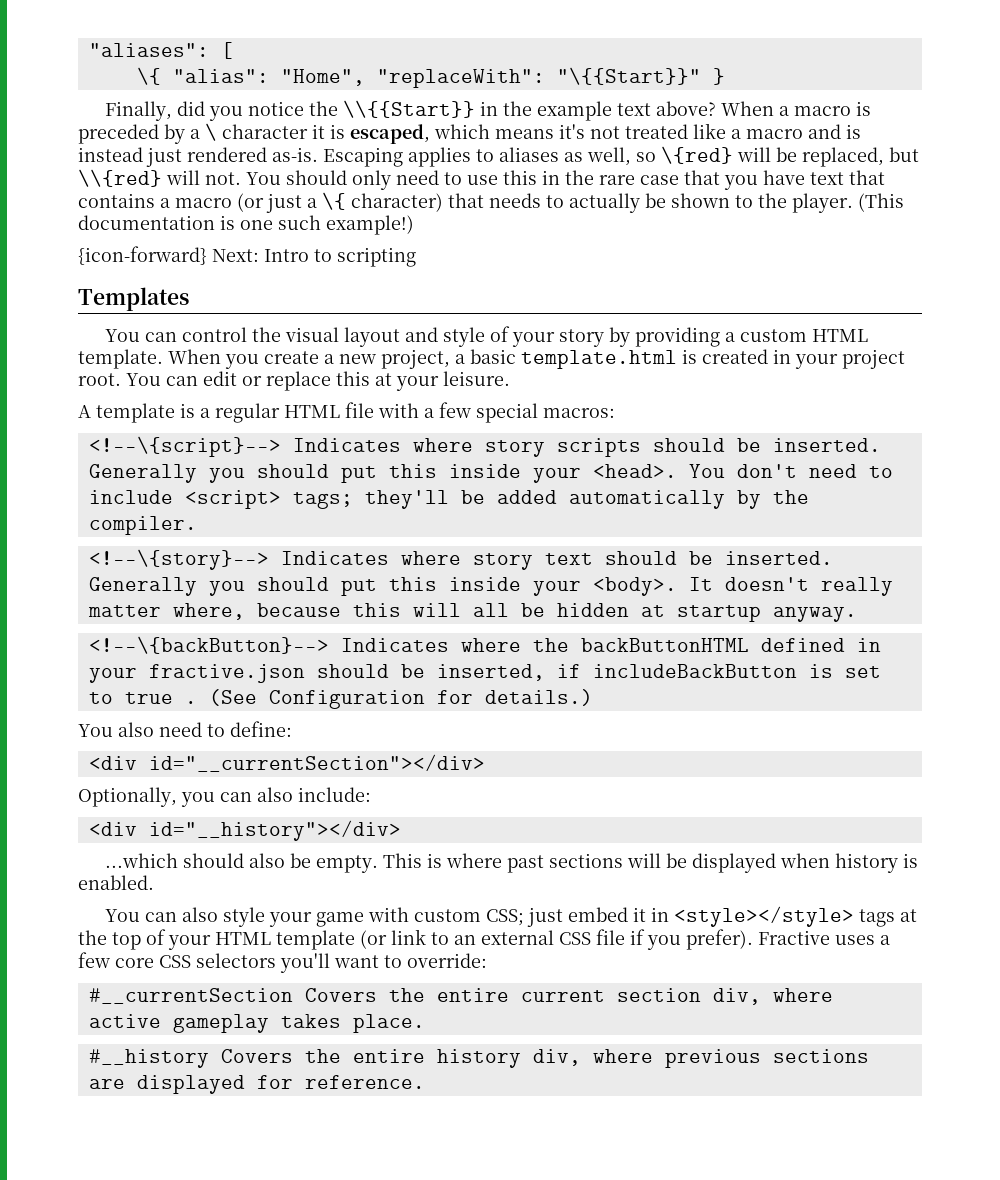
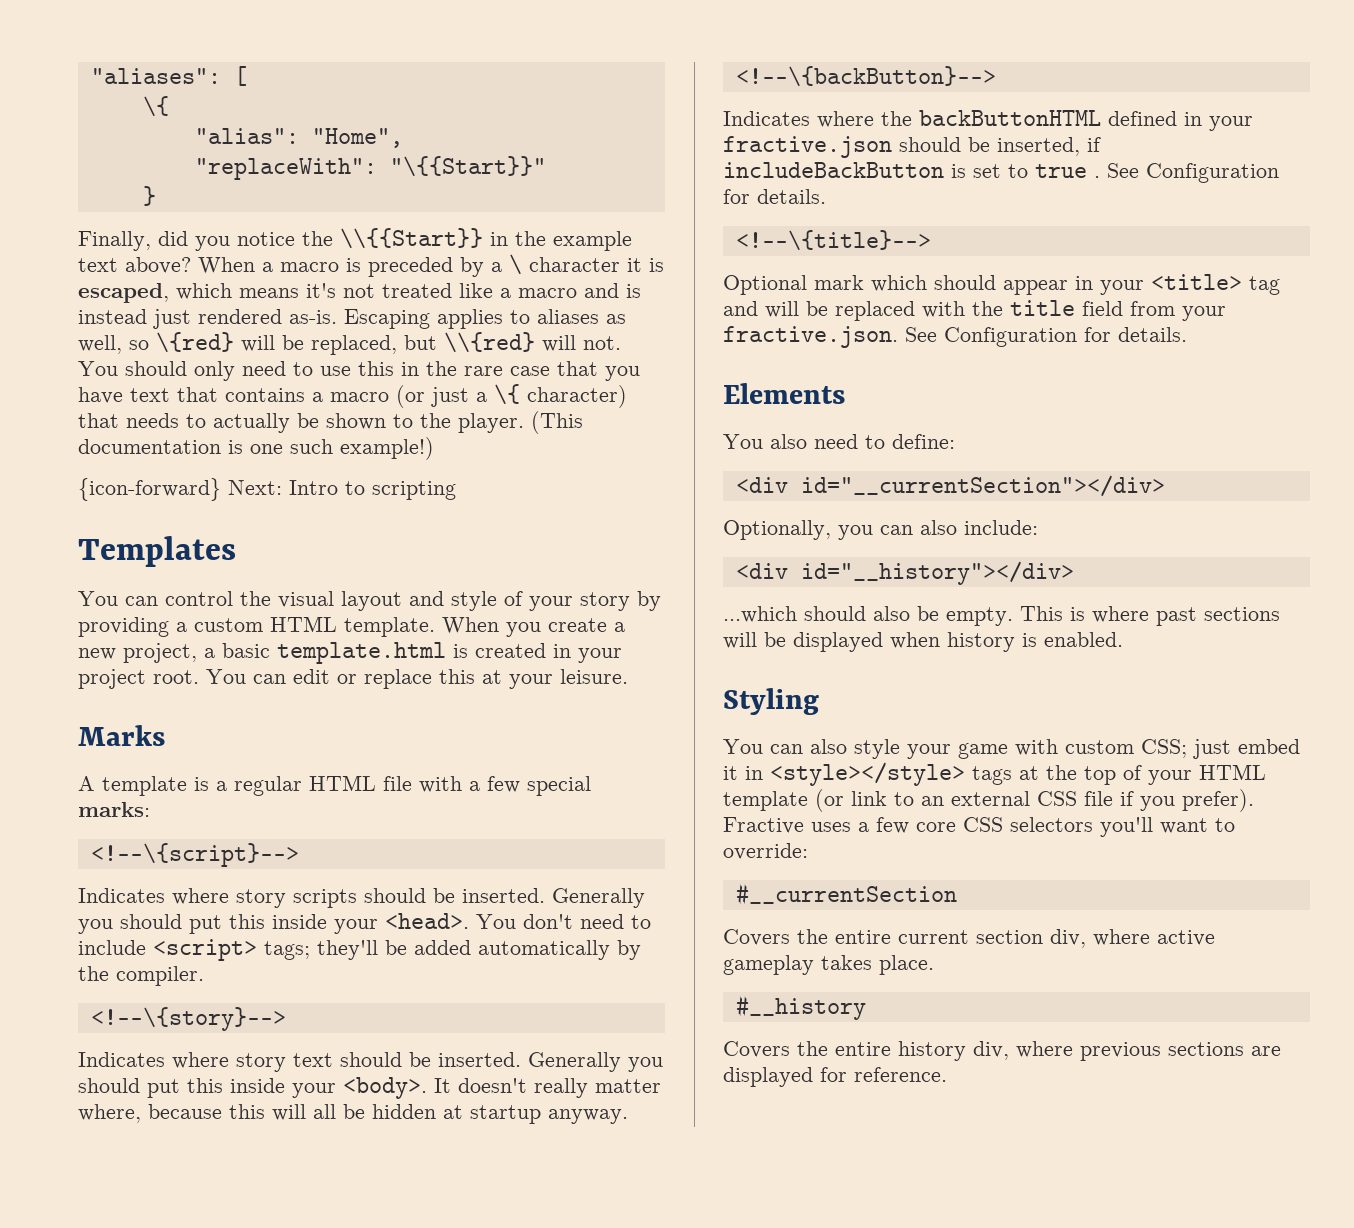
  "aliases": [
- \{ "alias": "Home", "replaceWith": "\{{Start}}" }
+ \{
+ "alias": "Home",
+ "replaceWith": "\{{Start}}"
+ }
+ Marks
- A template is a regular HTML file with a few special macros:
+ A template is a regular HTML file with a few special marks:
- <!--\{script}--> Indicates where story scripts should be inserted.
+ <!--\{script}-->
+ Indicates where story scripts should be inserted.
- <!--\{story}--> Indicates where story text should be inserted.
+ <!--\{story}-->
+ Indicates where story text should be inserted.
- <!--\{backButton}--> Indicates where the backButtonHTML defined in your fractive.json should be inserted, if includeBackButton is set to true . (See Configuration for details.)
+ <!--\{backButton}-->
+ Indicates where the backButtonHTML defined in your fractive.json should be inserted, if includeBackButton is set to true . See Configuration for details.
+ <!--\{title}-->
+ Optional mark which should appear in your <title> tag and will be replaced with the title field from your fractive.json. See Configuration for details.
+ Elements
+ Styling
- #__currentSection Covers the entire current section div, where active gameplay takes place.
+ #__currentSection
+ Covers the entire current section div, where active gameplay takes place.
- #__history Covers the entire history div, where previous sections are displayed for reference.
+ #__history
+ Covers the entire history div, where previous sections are displayed for reference.

